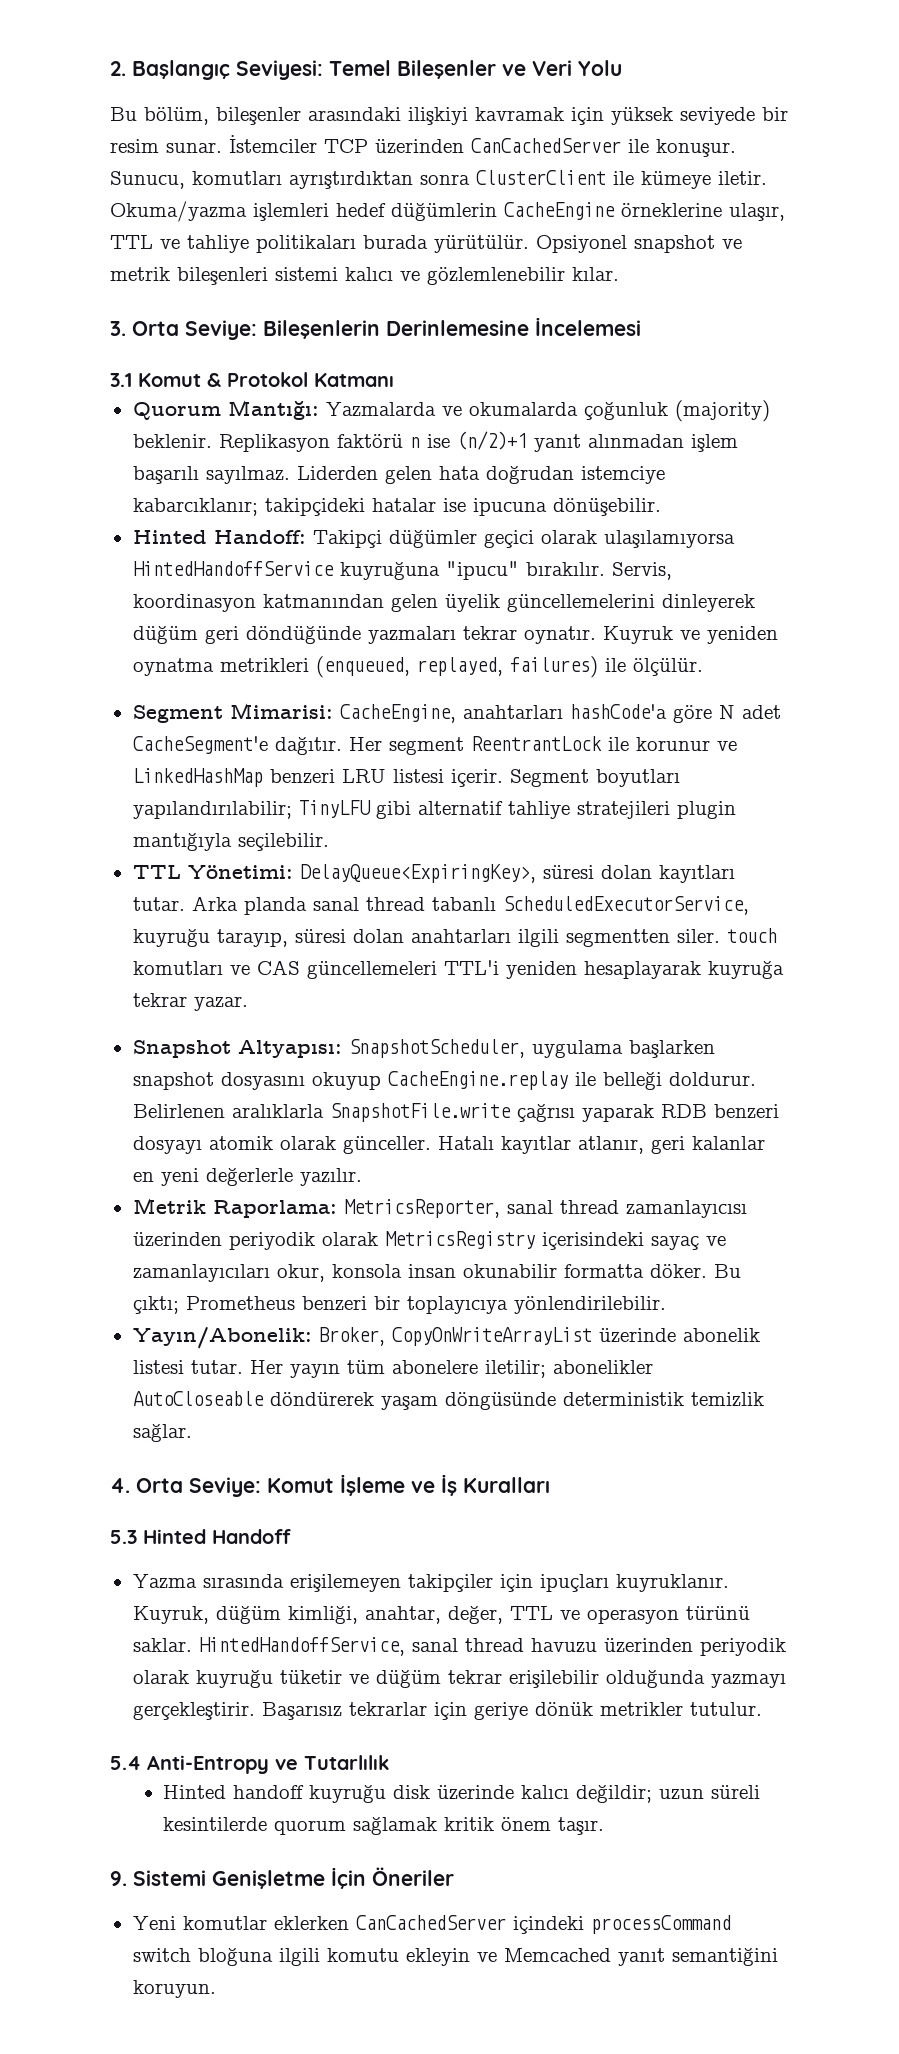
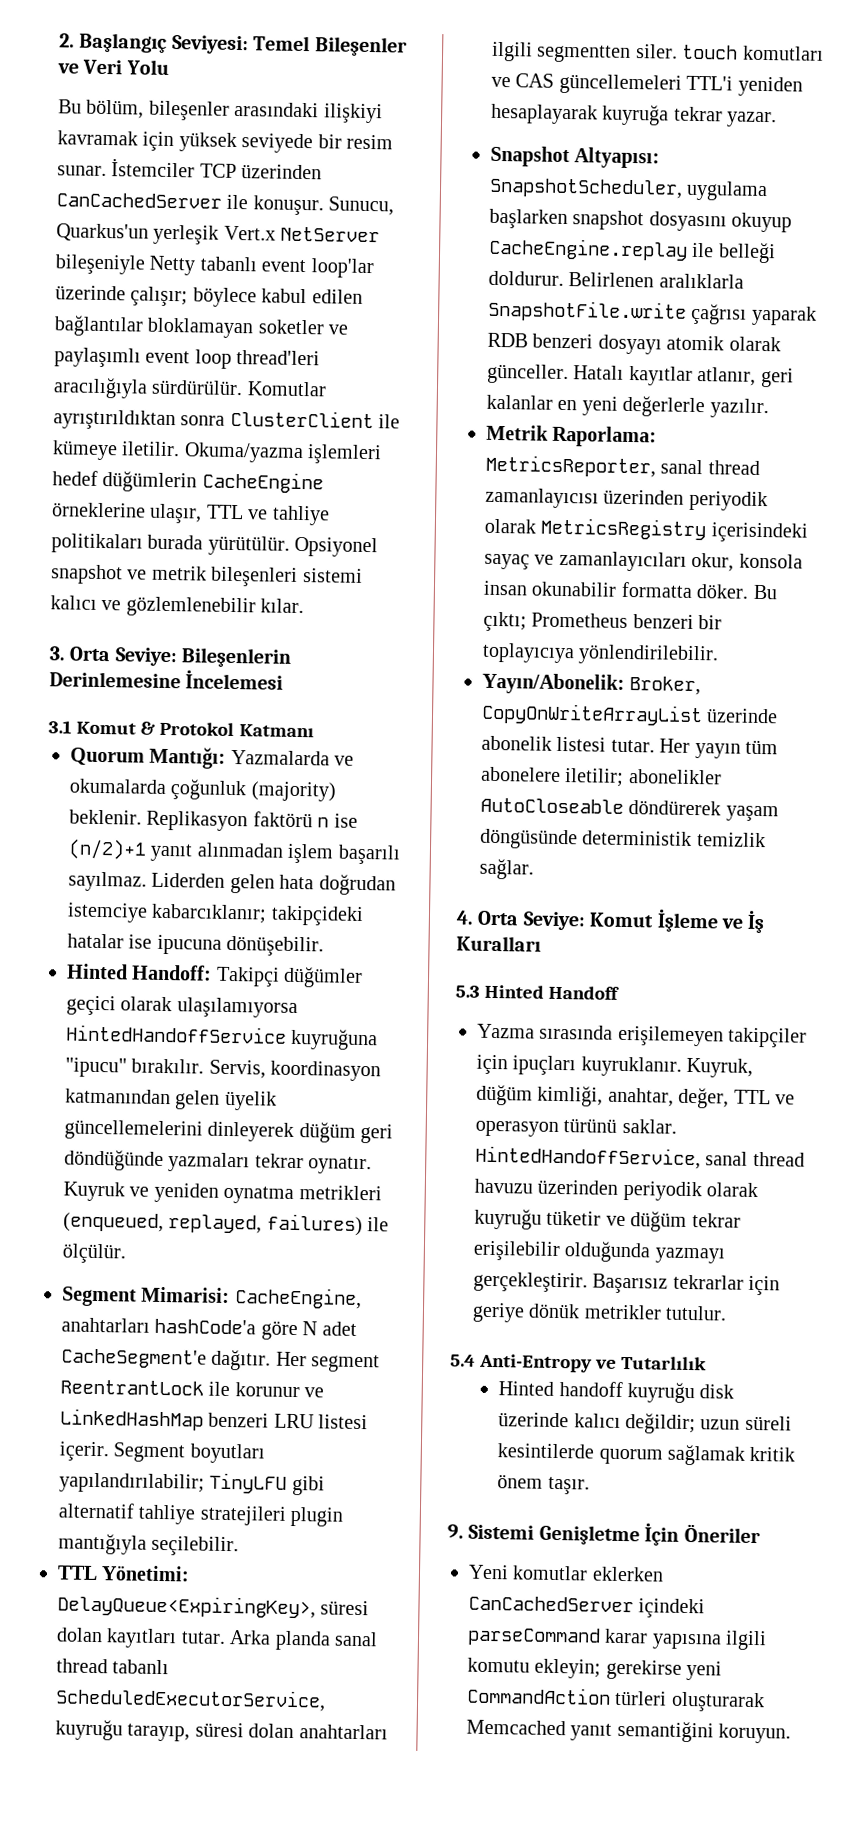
- Sunucu, komutları ayrıştırdıktan sonra ClusterClient ile kümeye iletir.
+ Sunucu, Quarkus'un yerleşik Vert.x NetServer bileşeniyle Netty tabanlı event loop'lar üzerinde çalışır; böylece kabul edilen bağlantılar bloklamayan soketler ve paylaşımlı event loop thread'leri aracılığıyla sürdürülür. Komutlar ayrıştırıldıktan sonra ClusterClient ile kümeye iletilir.
- Yeni komutlar eklerken CanCachedServer içindeki processCommand switch bloğuna ilgili komutu ekleyin ve Memcached yanıt semantiğini koruyun.
+ Yeni komutlar eklerken CanCachedServer içindeki parseCommand karar yapısına ilgili komutu ekleyin; gerekirse yeni CommandAction türleri oluşturarak Memcached yanıt semantiğini koruyun.

